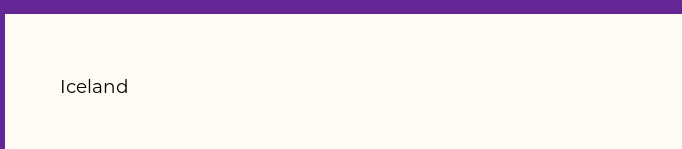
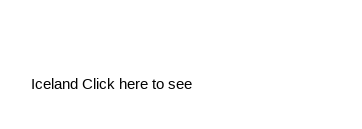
- Iceland
+ Iceland Click here to see

